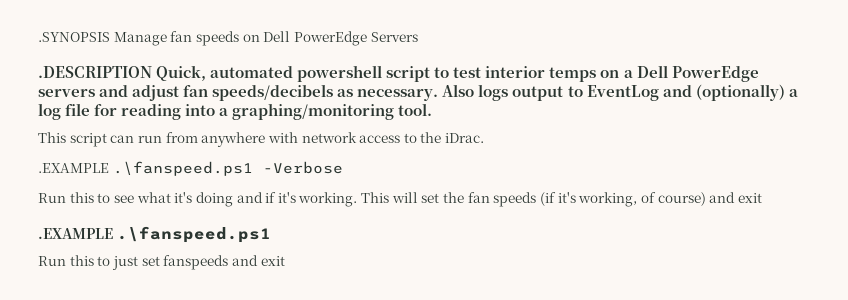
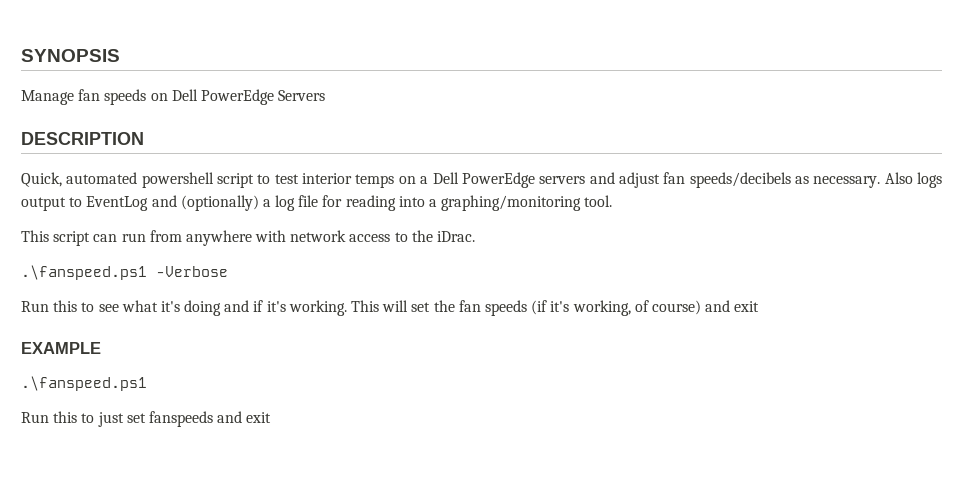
- .SYNOPSIS Manage fan speeds on Dell PowerEdge Servers
+ SYNOPSIS
+ Manage fan speeds on Dell PowerEdge Servers
- .DESCRIPTION Quick, automated powershell script to test interior temps on a Dell PowerEdge servers and adjust fan speeds/decibels as necessary.
+ DESCRIPTION
+ Quick, automated powershell script to test interior temps on a Dell PowerEdge servers and adjust fan speeds/decibels as necessary.
- .EXAMPLE .\fanspeed.ps1 -Verbose
+ .\fanspeed.ps1 -Verbose
  This will set the fan speeds (if it's working, of course) and exit
- .EXAMPLE .\fanspeed.ps1
+ EXAMPLE
+ .\fanspeed.ps1

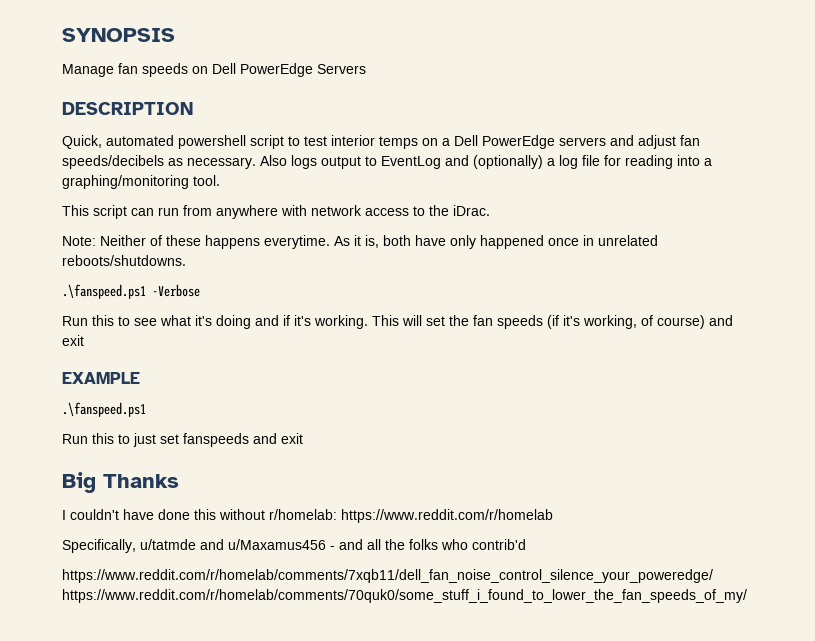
+ Note: Neither of these happens everytime. As it is, both have only happened once in unrelated reboots/shutdowns.
+ Big Thanks
+ I couldn't have done this without r/homelab: https://www.reddit.com/r/homelab
+ Specifically, u/tatmde and u/Maxamus456 - and all the folks who contrib'd
+ https://www.reddit.com/r/homelab/comments/7xqb11/dell_fan_noise_control_silence_your_poweredge/ https://www.reddit.com/r/homelab/comments/70quk0/some_stuff_i_found_to_lower_the_fan_speeds_of_my/

